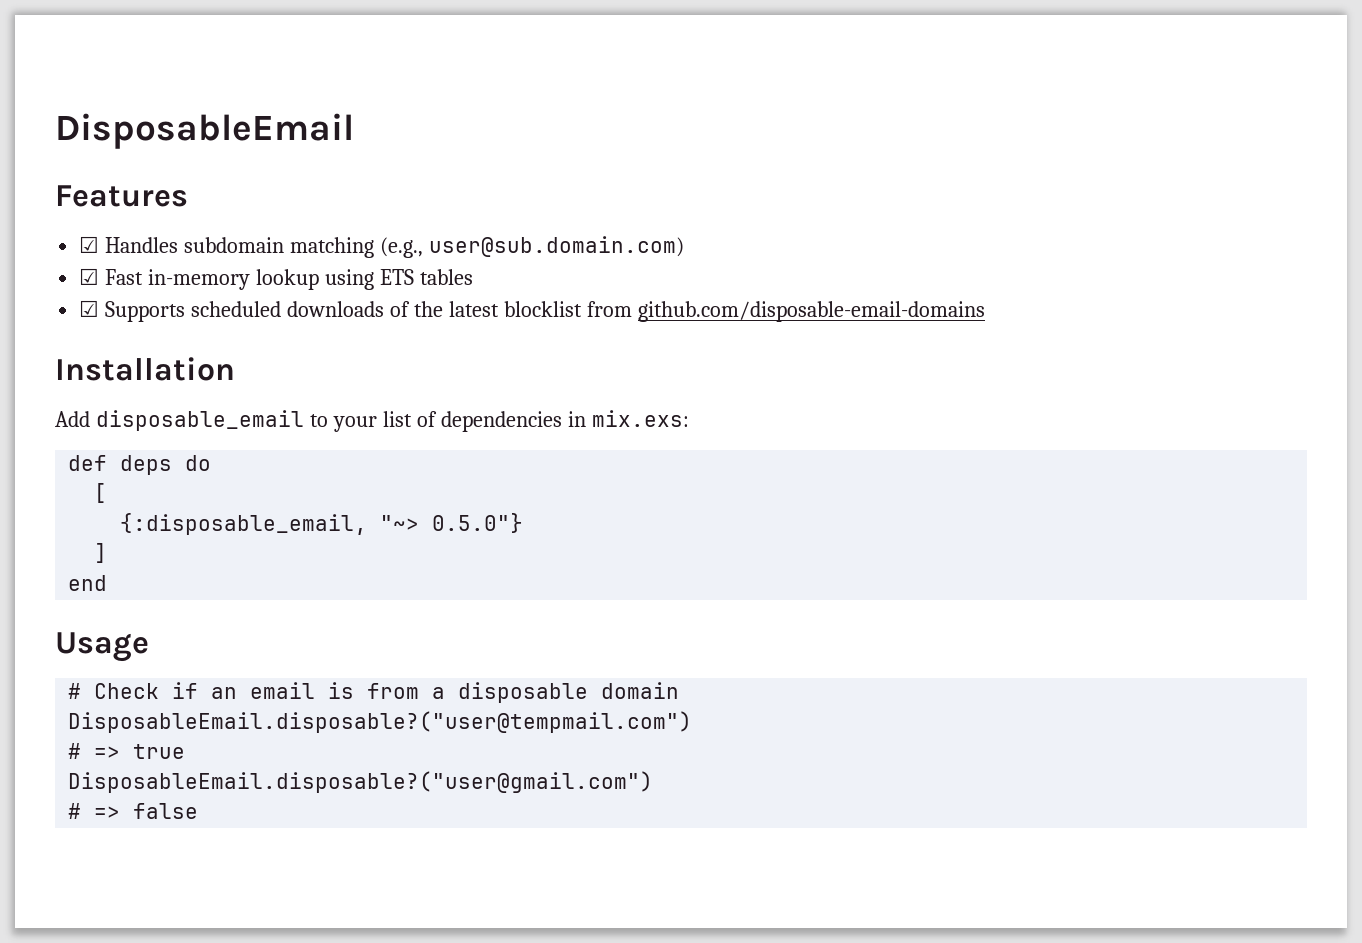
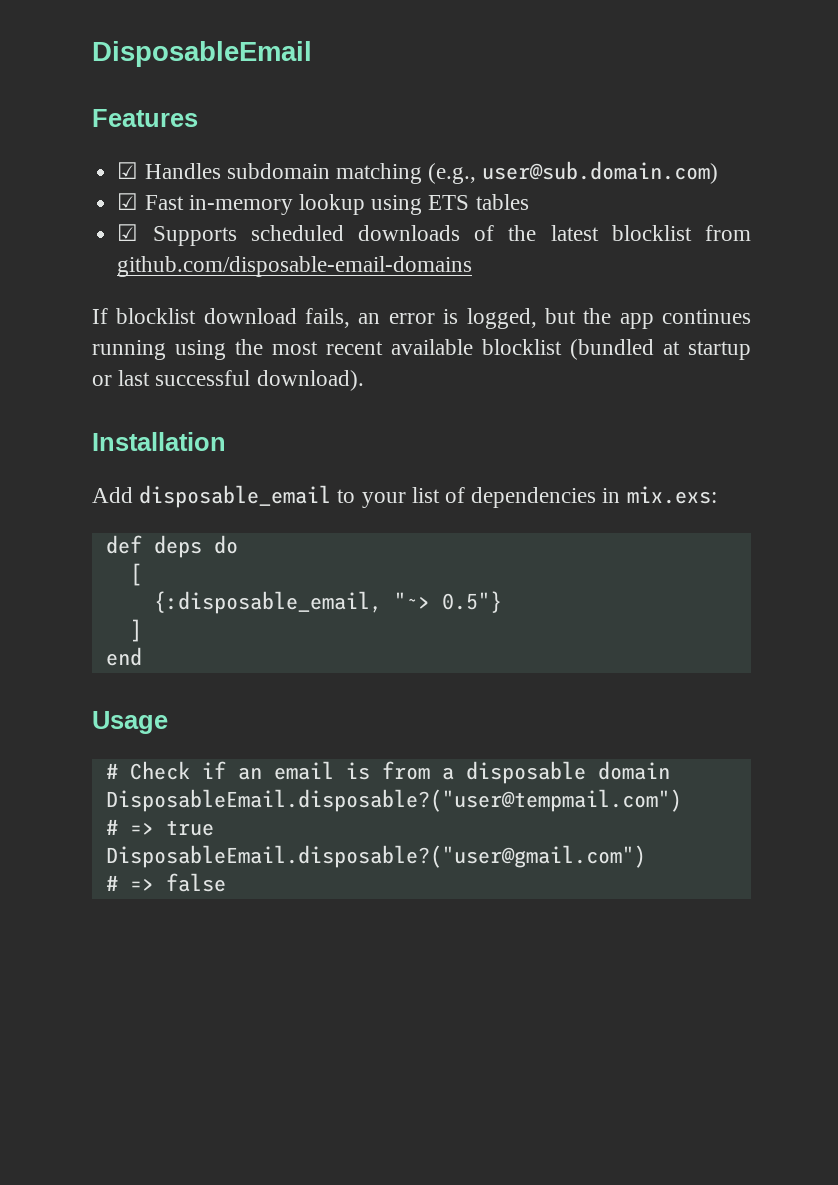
+ If blocklist download fails, an error is logged, but the app continues running using the most recent available blocklist (bundled at startup or last successful download).
- {:disposable_email, "~> 0.5.0"}
+ {:disposable_email, "~> 0.5"}

